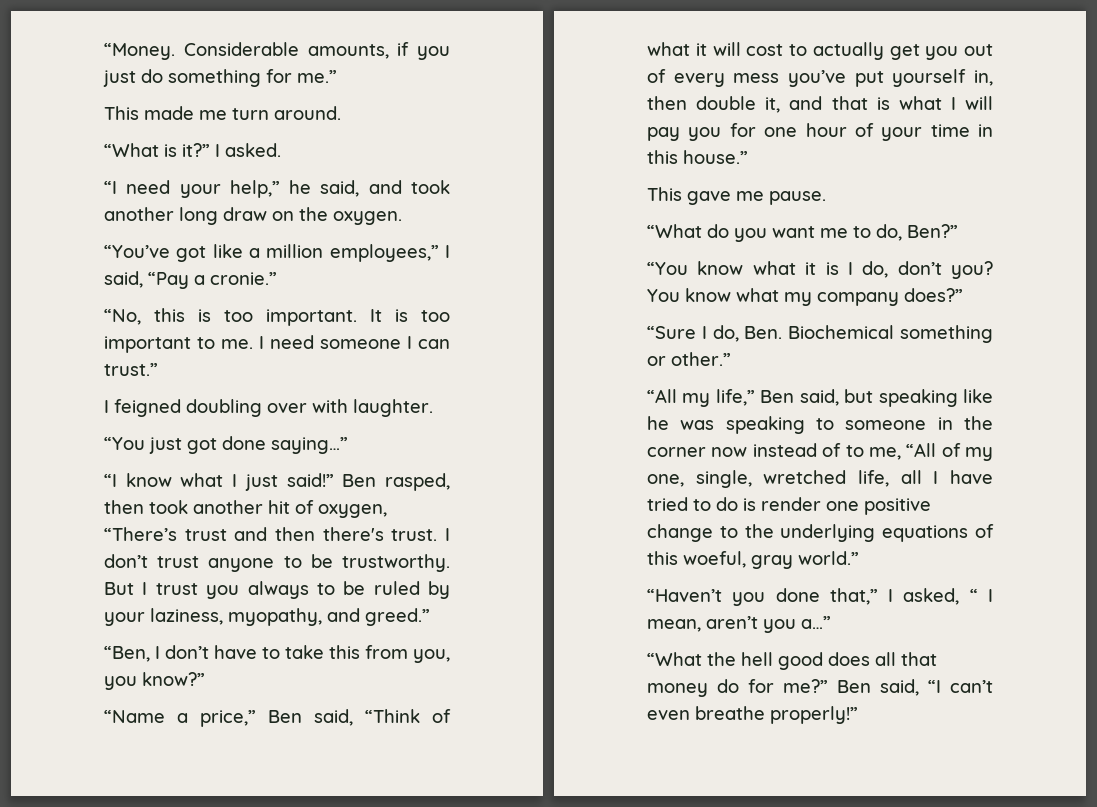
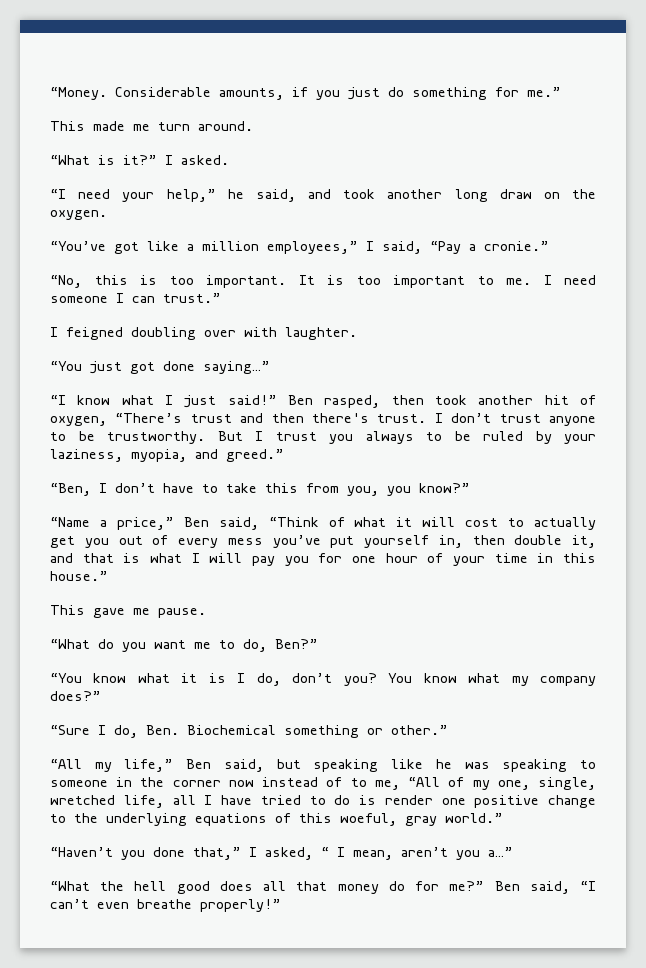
- But I trust you always to be ruled by your laziness, myopathy, and greed.”
+ But I trust you always to be ruled by your laziness, myopia, and greed.”

